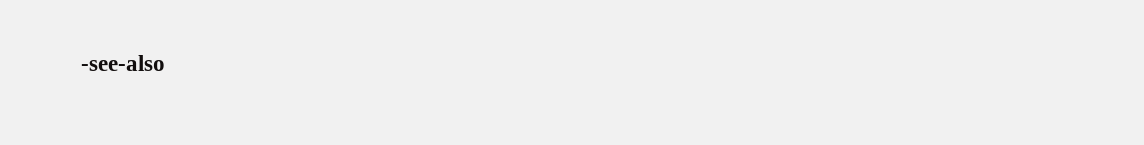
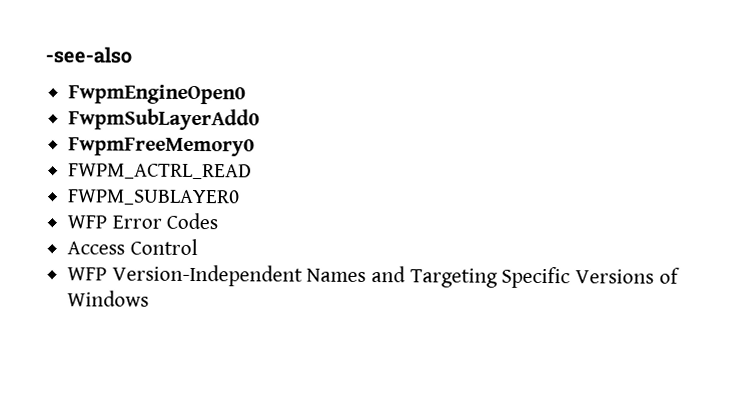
+ FwpmEngineOpen0
+ FwpmSubLayerAdd0
+ FwpmFreeMemory0
+ FWPM_ACTRL_READ
+ FWPM_SUBLAYER0
+ WFP Error Codes
+ Access Control
+ WFP Version-Independent Names and Targeting Specific Versions of Windows

